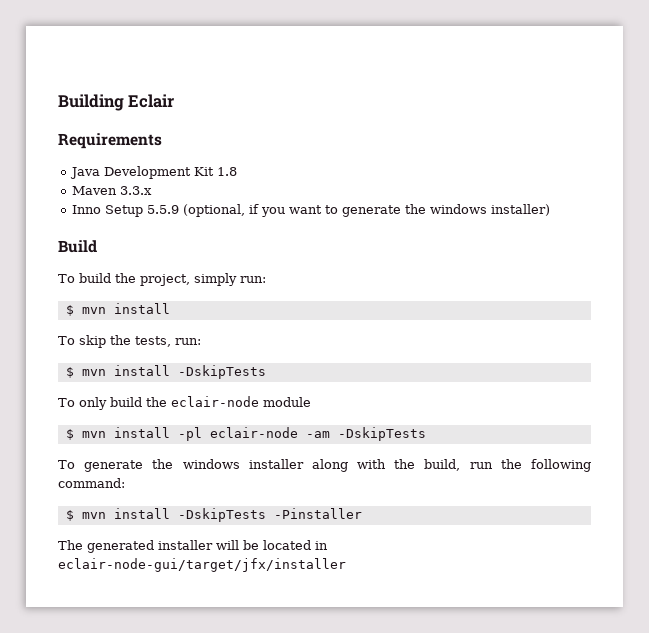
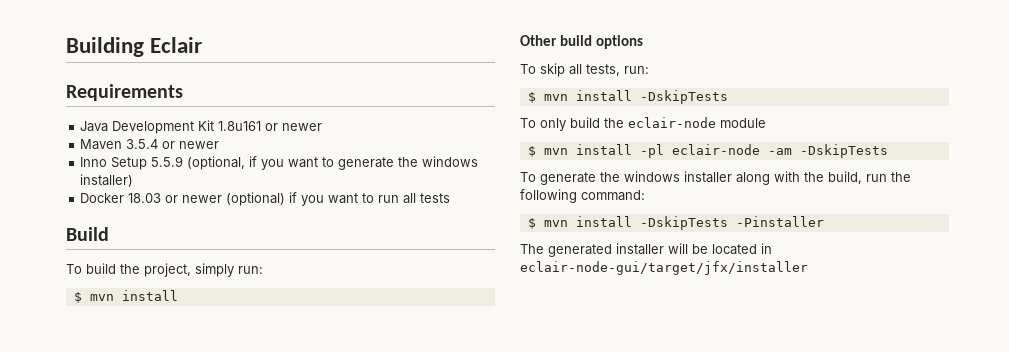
- Java Development Kit 1.8
- Maven 3.3.x
+ Java Development Kit 1.8u161 or newer
+ Maven 3.5.4 or newer
+ Docker 18.03 or newer (optional) if you want to run all tests
+ Other build options
- To skip the tests, run:
+ To skip all tests, run:

